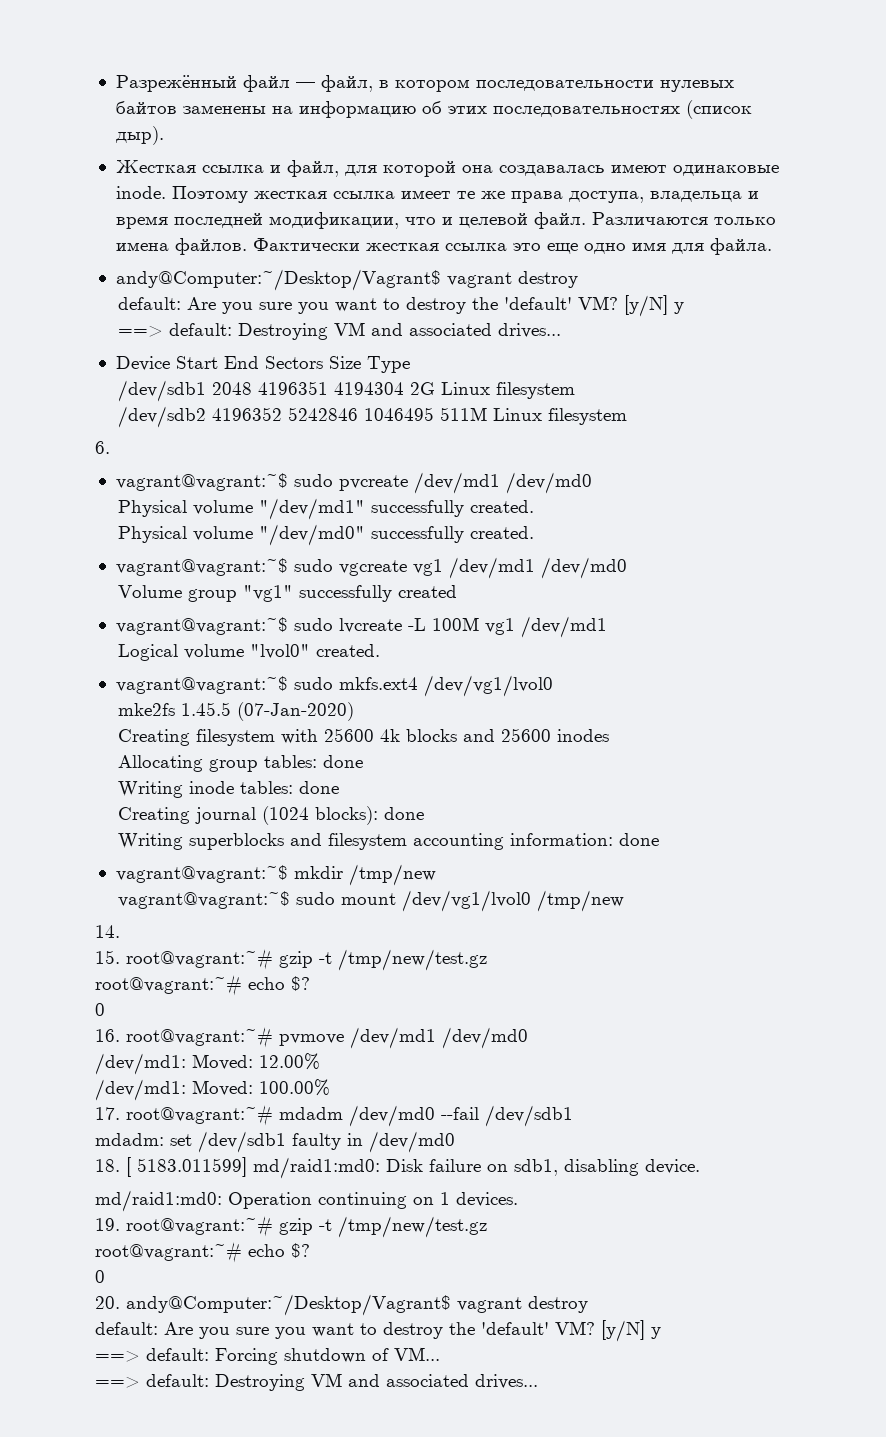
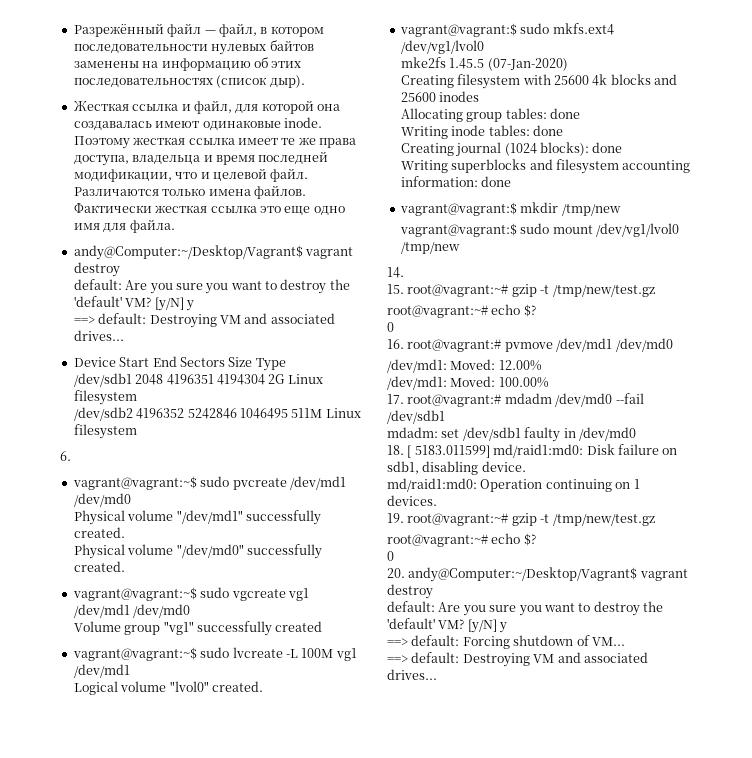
- vagrant@vagrant:~$ sudo mkfs.ext4 /dev/vg1/lvol0
+ vagrant@vagrant:$ sudo mkfs.ext4 /dev/vg1/lvol0
- vagrant@vagrant:~$ mkdir /tmp/new
+ vagrant@vagrant:$ mkdir /tmp/new
- vagrant@vagrant:~$ sudo mount /dev/vg1/lvol0 /tmp/new
+ vagrant@vagrant:$ sudo mount /dev/vg1/lvol0 /tmp/new
- 16. root@vagrant:~# pvmove /dev/md1 /dev/md0
+ 16. root@vagrant:# pvmove /dev/md1 /dev/md0
- 17. root@vagrant:~# mdadm /dev/md0 --fail /dev/sdb1
+ 17. root@vagrant:# mdadm /dev/md0 --fail /dev/sdb1

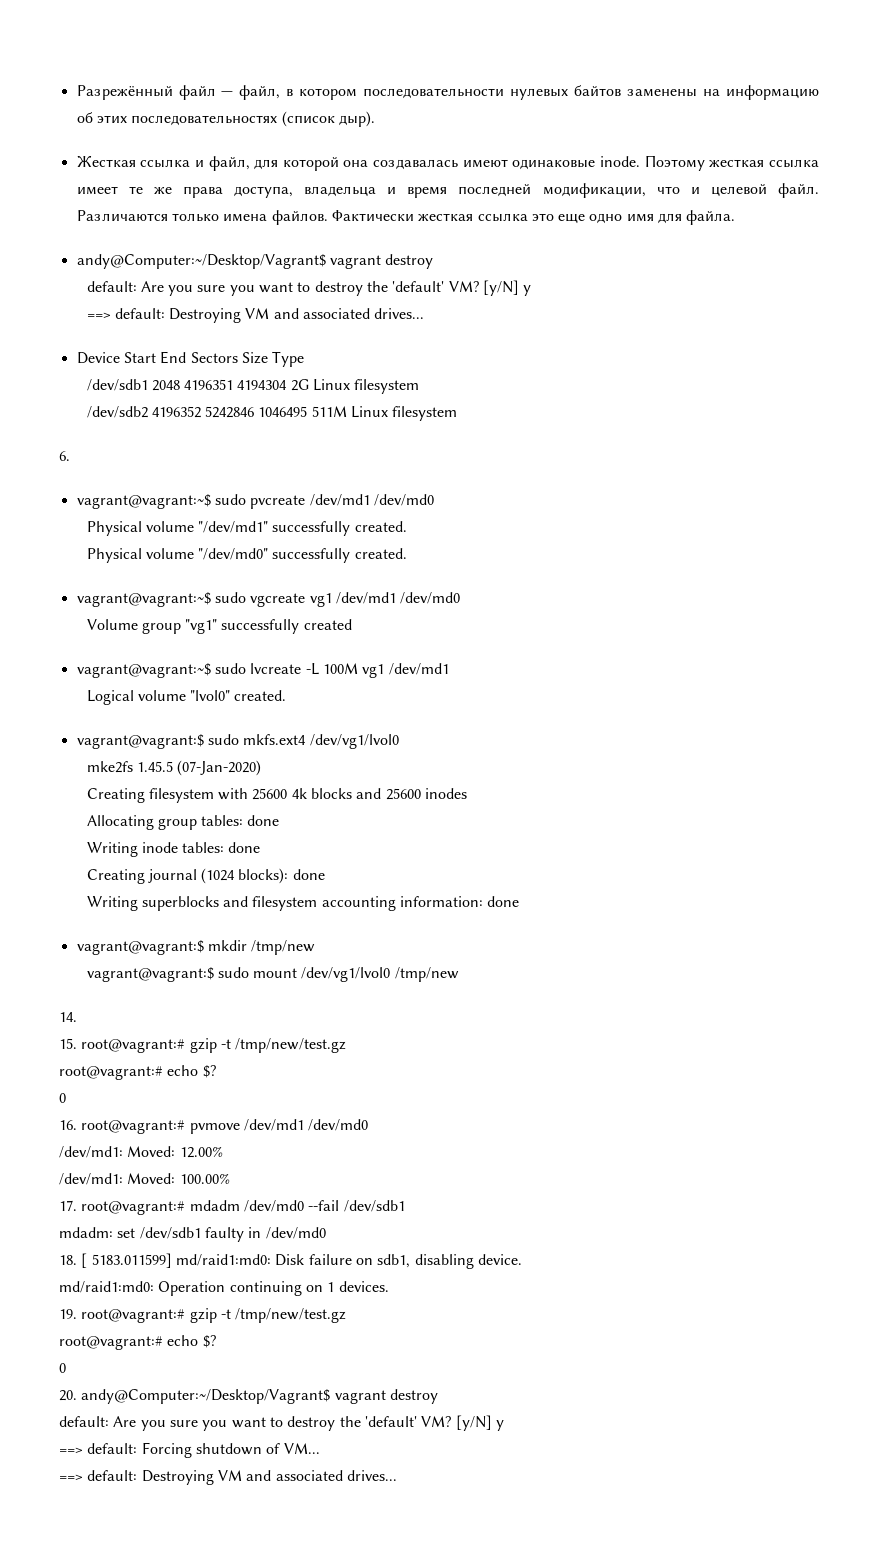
- 15. root@vagrant:~# gzip -t /tmp/new/test.gz
- root@vagrant:~# echo $?
+ 15. root@vagrant:# gzip -t /tmp/new/test.gz
+ root@vagrant:# echo $?
- 19. root@vagrant:~# gzip -t /tmp/new/test.gz
- root@vagrant:~# echo $?
+ 19. root@vagrant:# gzip -t /tmp/new/test.gz
+ root@vagrant:# echo $?

